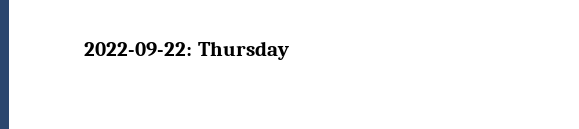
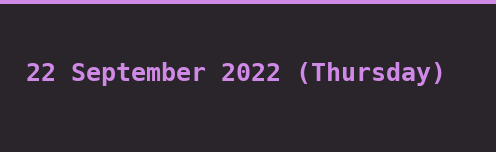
- 2022-09-22: Thursday
+ 22 September 2022 (Thursday)

